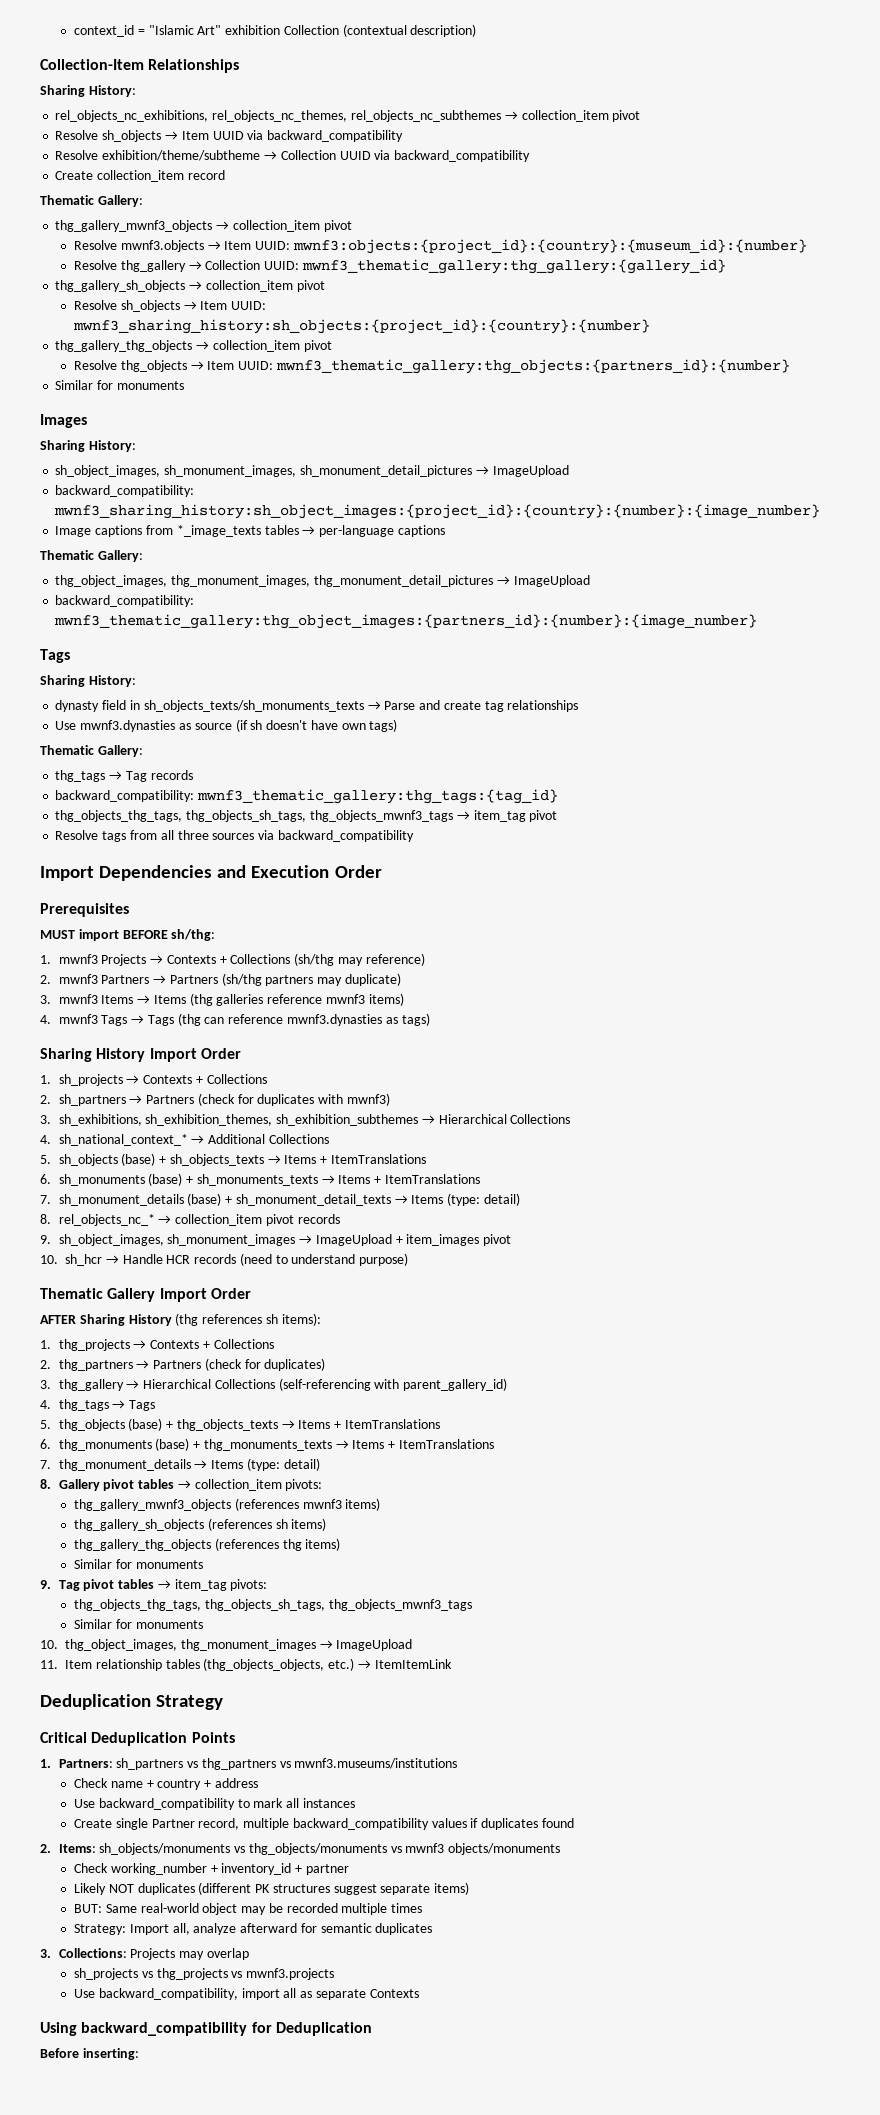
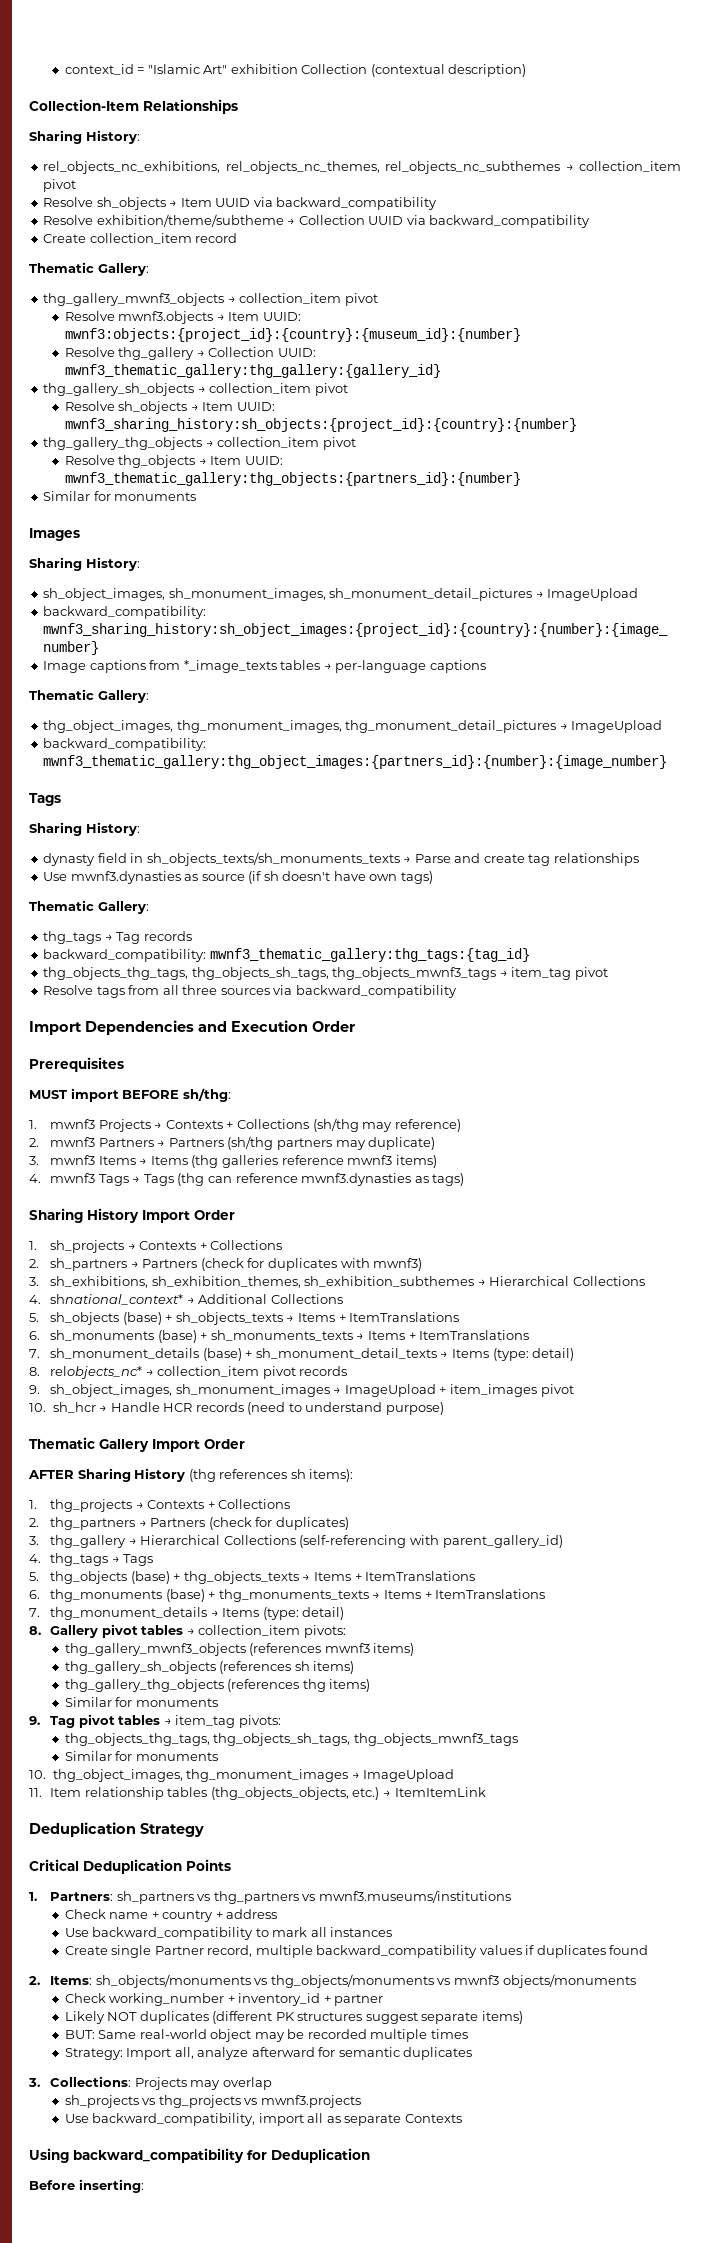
- 4. sh_national_context_* → Additional Collections
+ 4. shnational_context* → Additional Collections
- 8. rel_objects_nc_* → collection_item pivot records
+ 8. relobjects_nc* → collection_item pivot records

